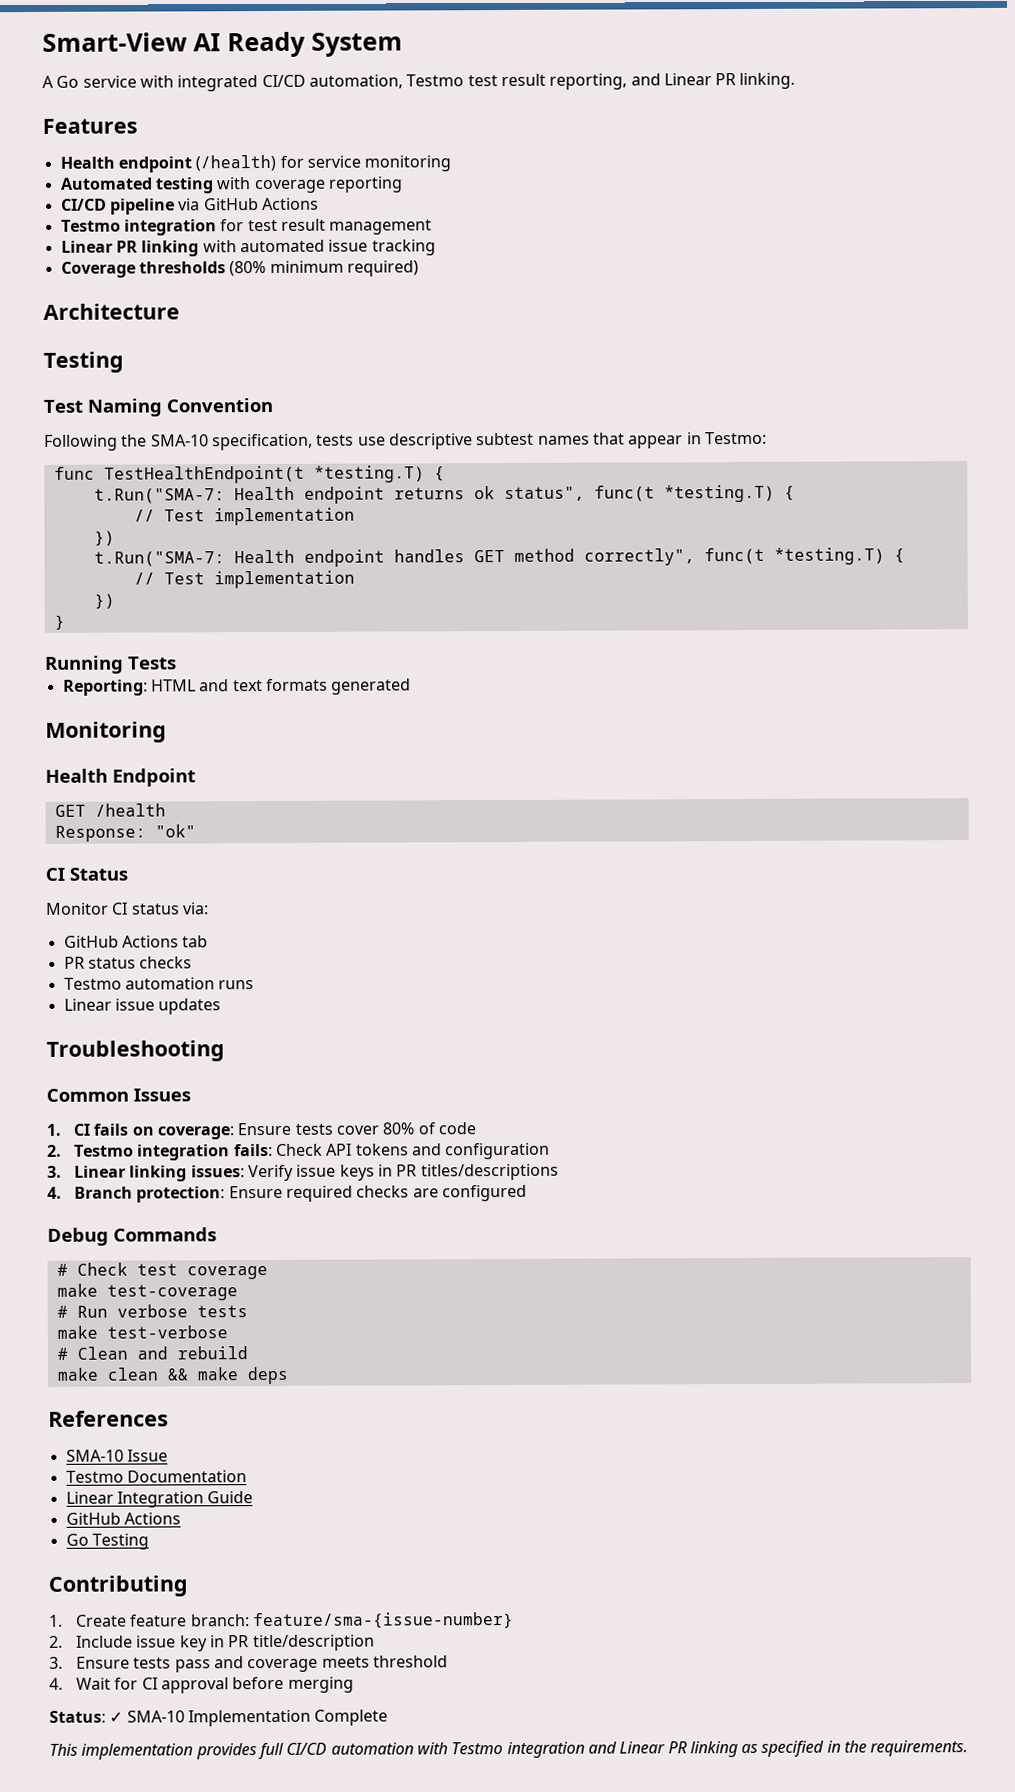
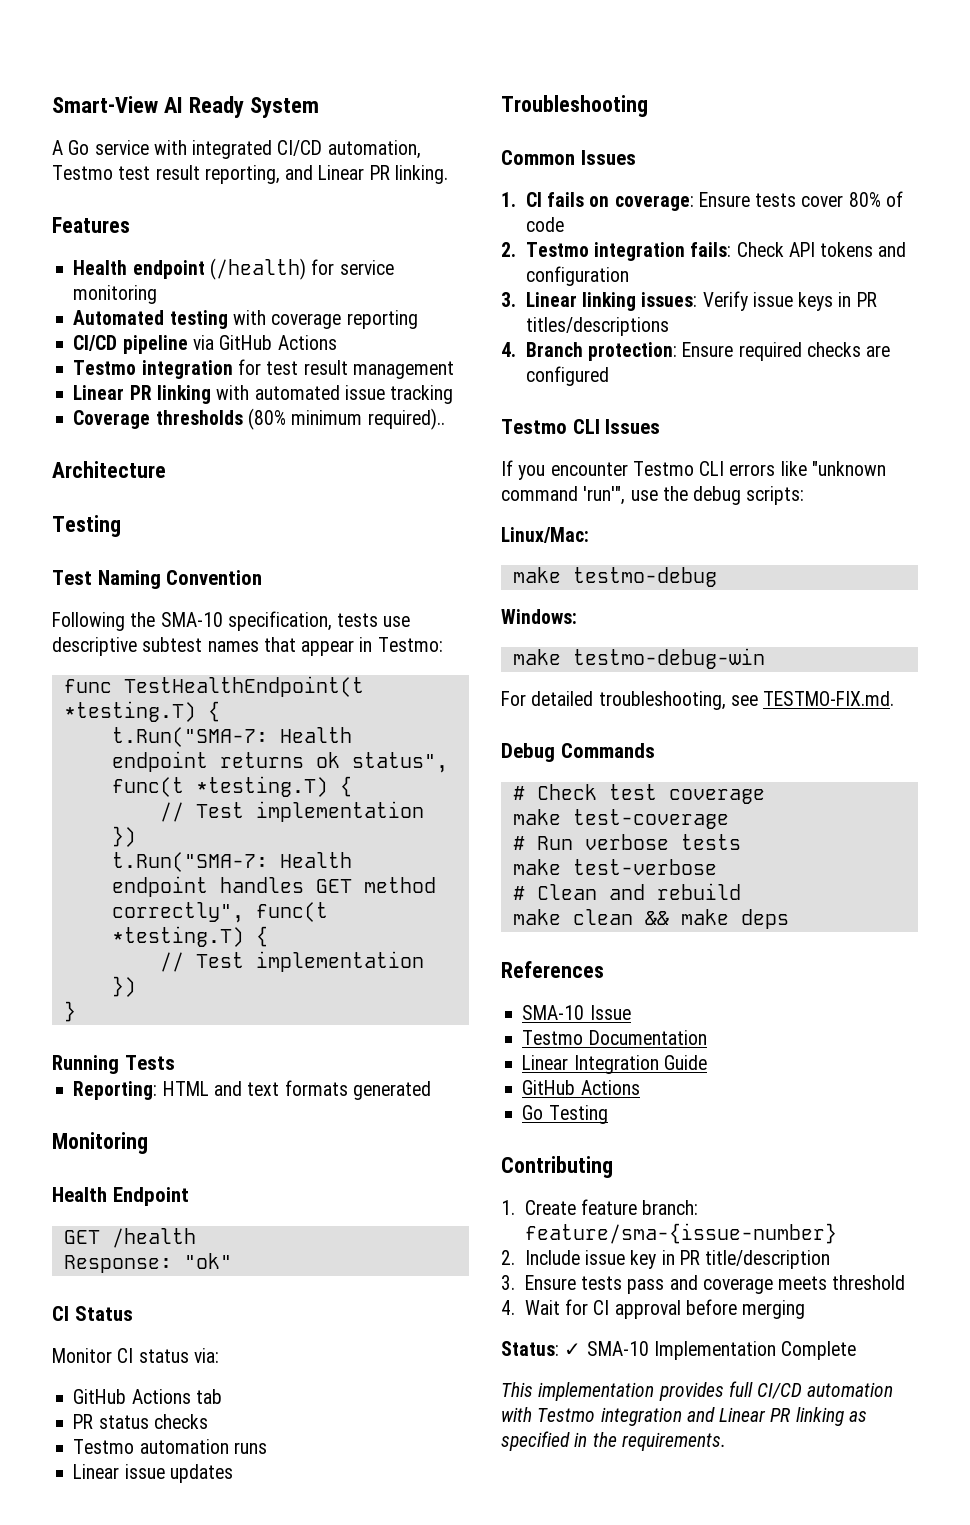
- Coverage thresholds (80% minimum required)
+ Coverage thresholds (80% minimum required)..
+ Testmo CLI Issues
+ If you encounter Testmo CLI errors like "unknown command 'run'", use the debug scripts:
+ Linux/Mac:
+ make testmo-debug
+ Windows:
+ make testmo-debug-win
+ For detailed troubleshooting, see TESTMO-FIX.md.

